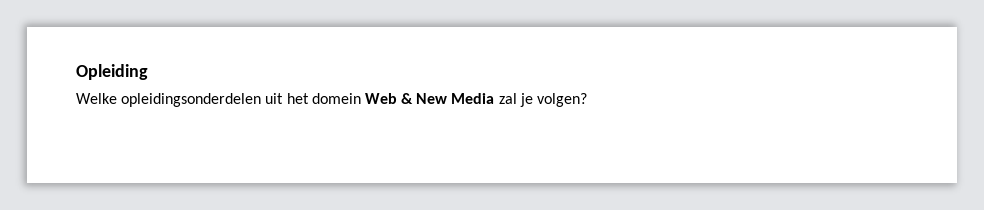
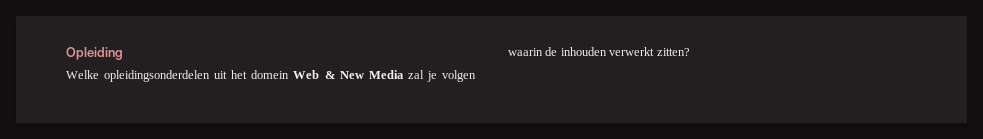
- Welke opleidingsonderdelen uit het domein Web & New Media zal je volgen?
+ Welke opleidingsonderdelen uit het domein Web & New Media zal je volgen waarin de inhouden verwerkt zitten?

